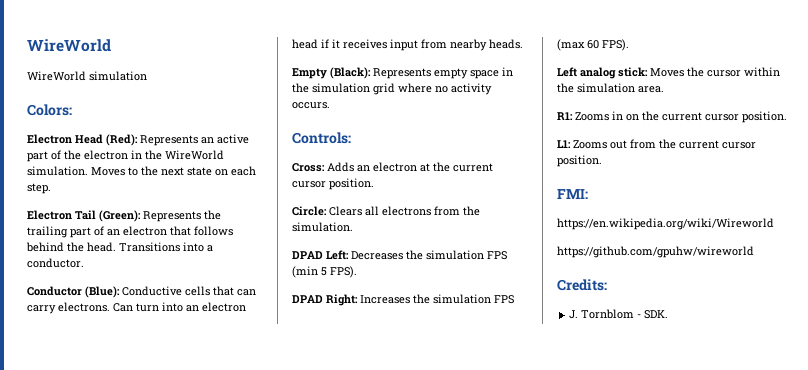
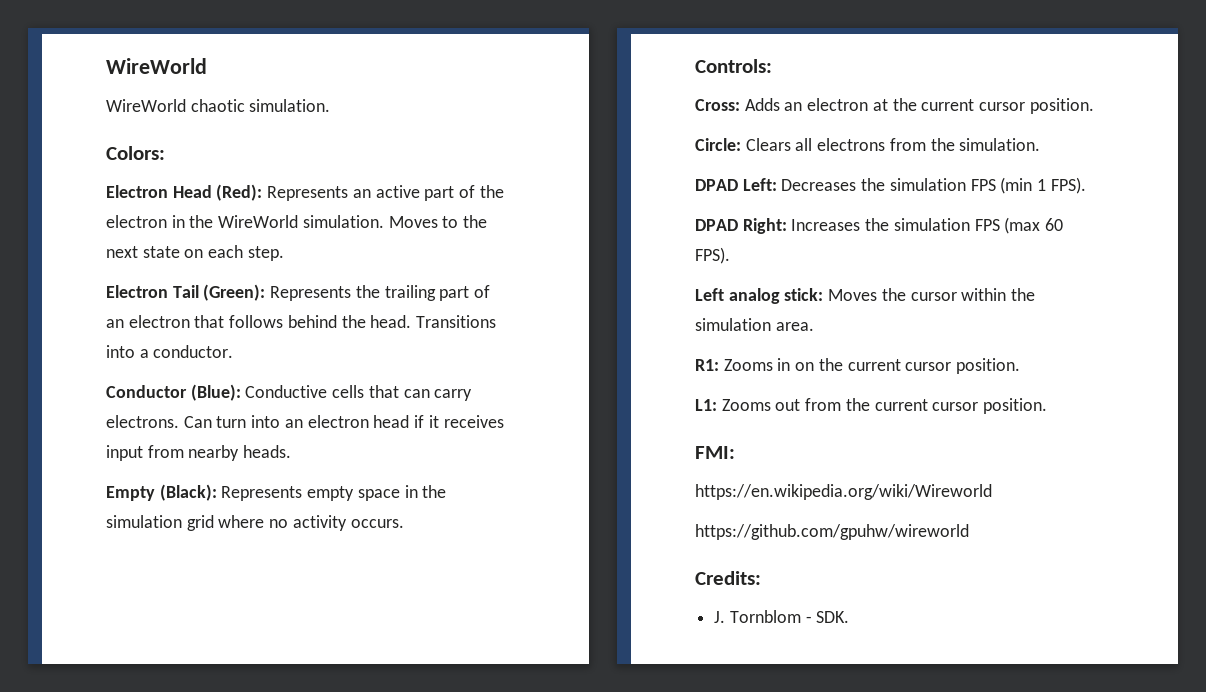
- WireWorld simulation
+ WireWorld chaotic simulation.
- DPAD Left: Decreases the simulation FPS (min 5 FPS).
+ DPAD Left: Decreases the simulation FPS (min 1 FPS).

